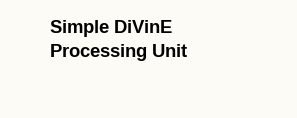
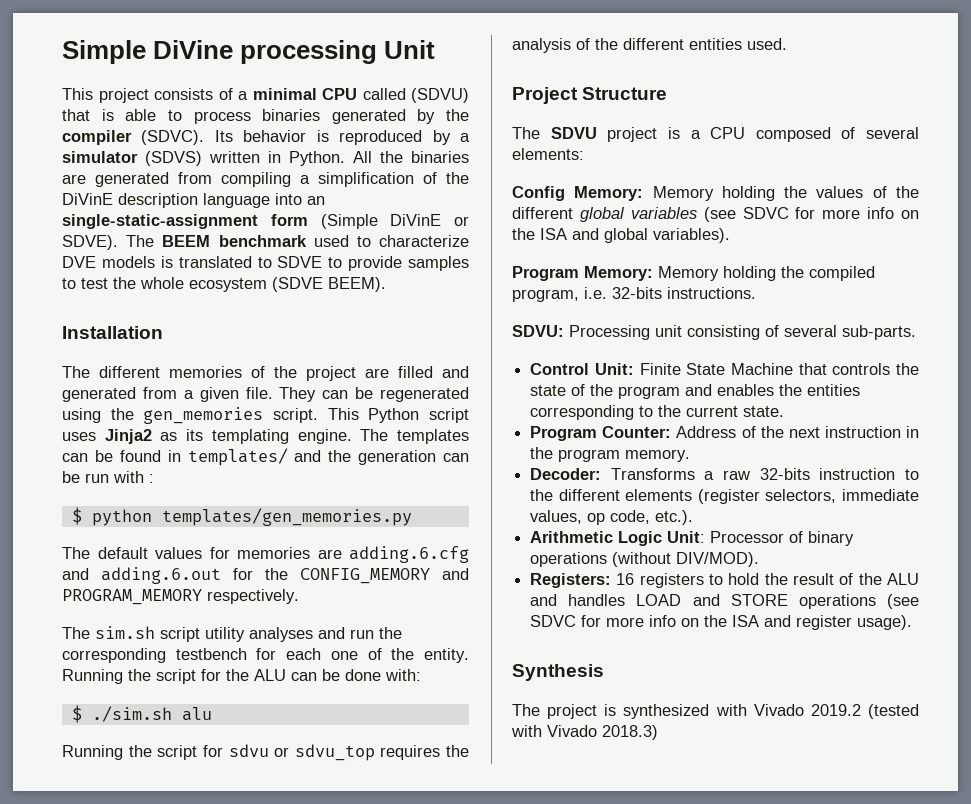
- Simple DiVinE Processing Unit
+ Simple DiVine processing Unit
+ This project consists of a minimal CPU called (SDVU) that is able to process binaries generated by the compiler (SDVC). Its behavior is reproduced by a simulator (SDVS) written in Python. All the binaries are generated from compiling a simplification of the DiVinE description language into an single-static-assignment form (Simple DiVinE or SDVE). The BEEM benchmark used to characterize DVE models is translated to SDVE to provide samples to test the whole ecosystem (SDVE BEEM).
+ Installation
+ The different memories of the project are filled and generated from a given file. They can be regenerated using the gen_memories script. This Python script uses Jinja2 as its templating engine. The templates can be found in templates/ and the generation can be run with :
+ $ python templates/gen_memories.py
+ The default values for memories are adding.6.cfg and adding.6.out for the CONFIG_MEMORY and PROGRAM_MEMORY respectively.
+ The sim.sh script utility analyses and run the corresponding testbench for each one of the entity. Running the script for the ALU can be done with:
+ $ ./sim.sh alu
+ Running the script for sdvu or sdvu_top requires the analysis of the different entities used.
+ Project Structure
+ The SDVU project is a CPU composed of several elements:
+ Config Memory: Memory holding the values of the different global variables (see SDVC for more info on the ISA and global variables).
+ Program Memory: Memory holding the compiled program, i.e. 32-bits instructions.
+ SDVU: Processing unit consisting of several sub-parts.
+ Control Unit: Finite State Machine that controls the state of the program and enables the entities corresponding to the current state.
+ Program Counter: Address of the next instruction in the program memory.
+ Decoder: Transforms a raw 32-bits instruction to the different elements (register selectors, immediate values, op code, etc.).
+ Arithmetic Logic Unit: Processor of binary operations (without DIV/MOD).
+ Registers: 16 registers to hold the result of the ALU and handles LOAD and STORE operations (see SDVC for more info on the ISA and register usage).
+ Synthesis
+ The project is synthesized with Vivado 2019.2 (tested with Vivado 2018.3)

